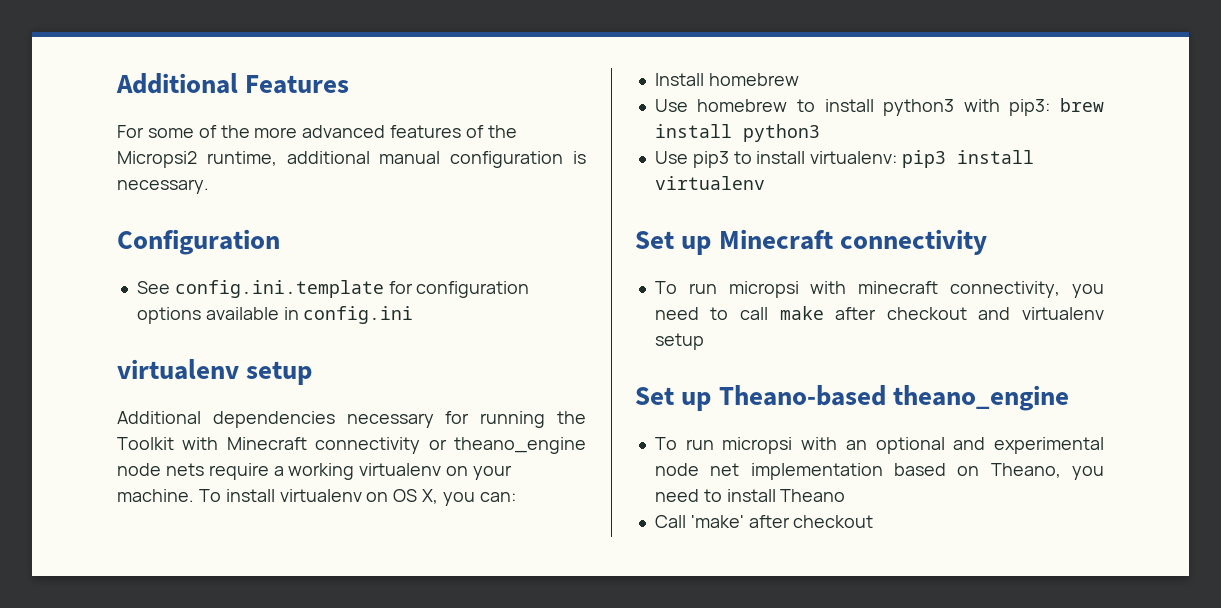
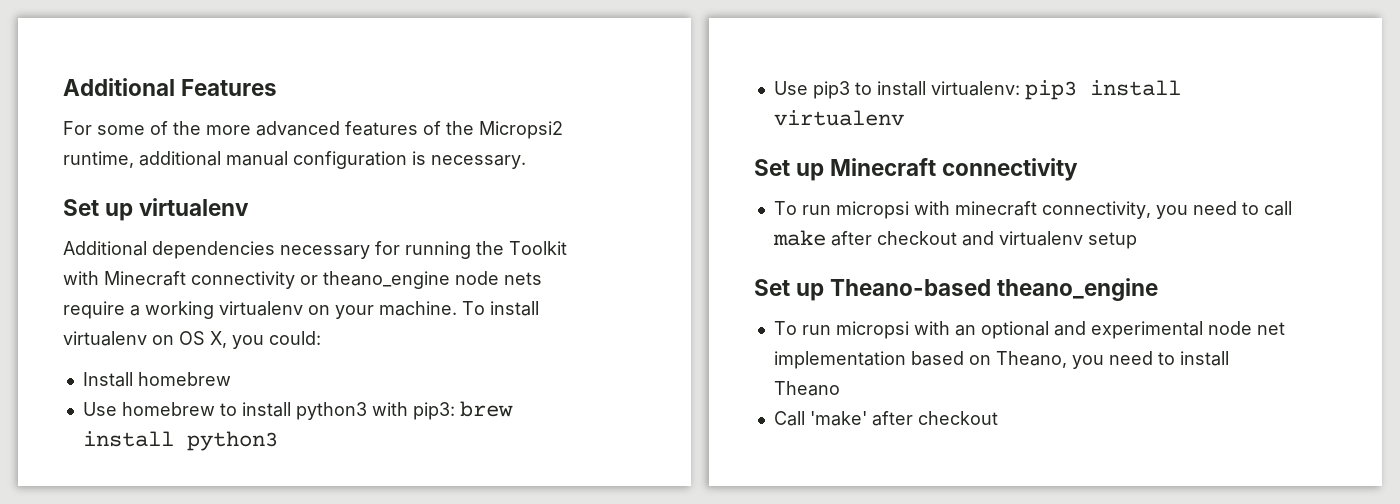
- Configuration
- See config.ini.template for configuration options available in config.ini
- virtualenv setup
+ Set up virtualenv
- To install virtualenv on OS X, you can:
+ To install virtualenv on OS X, you could:

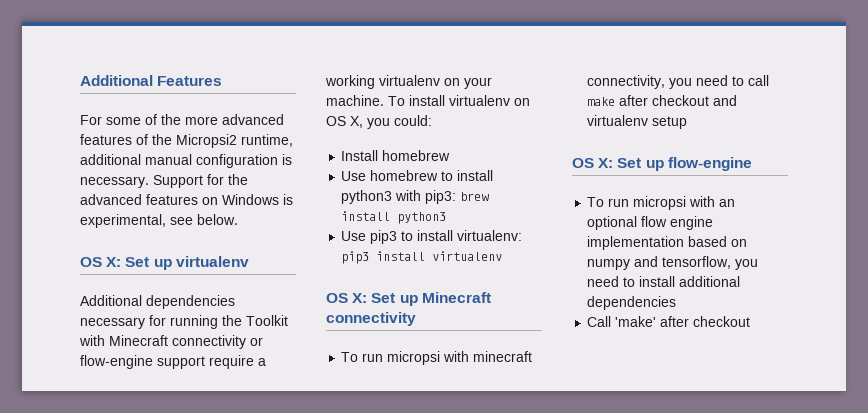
- For some of the more advanced features of the Micropsi2 runtime, additional manual configuration is necessary.
- Set up virtualenv
+ For some of the more advanced features of the Micropsi2 runtime, additional manual configuration is necessary. Support for the advanced features on Windows is experimental, see below.
+ OS X: Set up virtualenv
- Additional dependencies necessary for running the Toolkit with Minecraft connectivity or theano_engine node nets require a working virtualenv on your machine.
+ Additional dependencies necessary for running the Toolkit with Minecraft connectivity or flow-engine support require a working virtualenv on your machine.
- Set up Minecraft connectivity
+ OS X: Set up Minecraft connectivity
- Set up Theano-based theano_engine
+ OS X: Set up flow-engine
- To run micropsi with an optional and experimental node net implementation based on Theano, you need to install Theano
+ To run micropsi with an optional flow engine implementation based on numpy and tensorflow, you need to install additional dependencies

